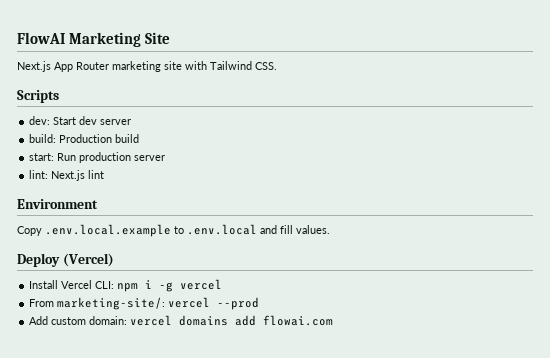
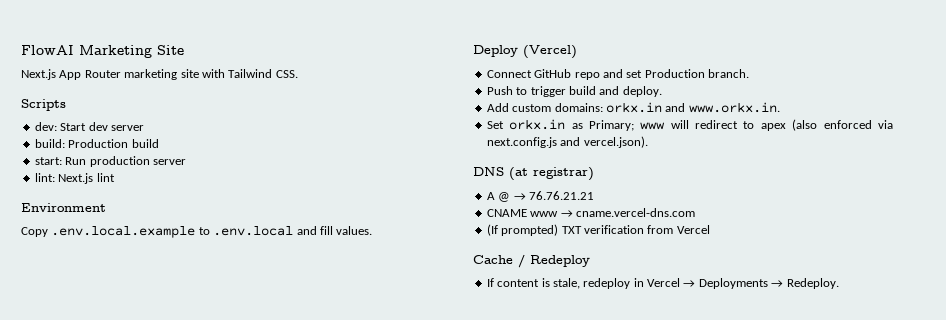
- Install Vercel CLI: npm i -g vercel
- From marketing-site/: vercel --prod
- Add custom domain: vercel domains add flowai.com
+ Connect GitHub repo and set Production branch.
+ Push to trigger build and deploy.
+ Add custom domains: orkx.in and www.orkx.in.
+ Set orkx.in as Primary; www will redirect to apex (also enforced via next.config.js and vercel.json).
+ DNS (at registrar)
+ A @ → 76.76.21.21
+ CNAME www → cname.vercel-dns.com
+ (If prompted) TXT verification from Vercel
+ Cache / Redeploy
+ If content is stale, redeploy in Vercel → Deployments → Redeploy.

